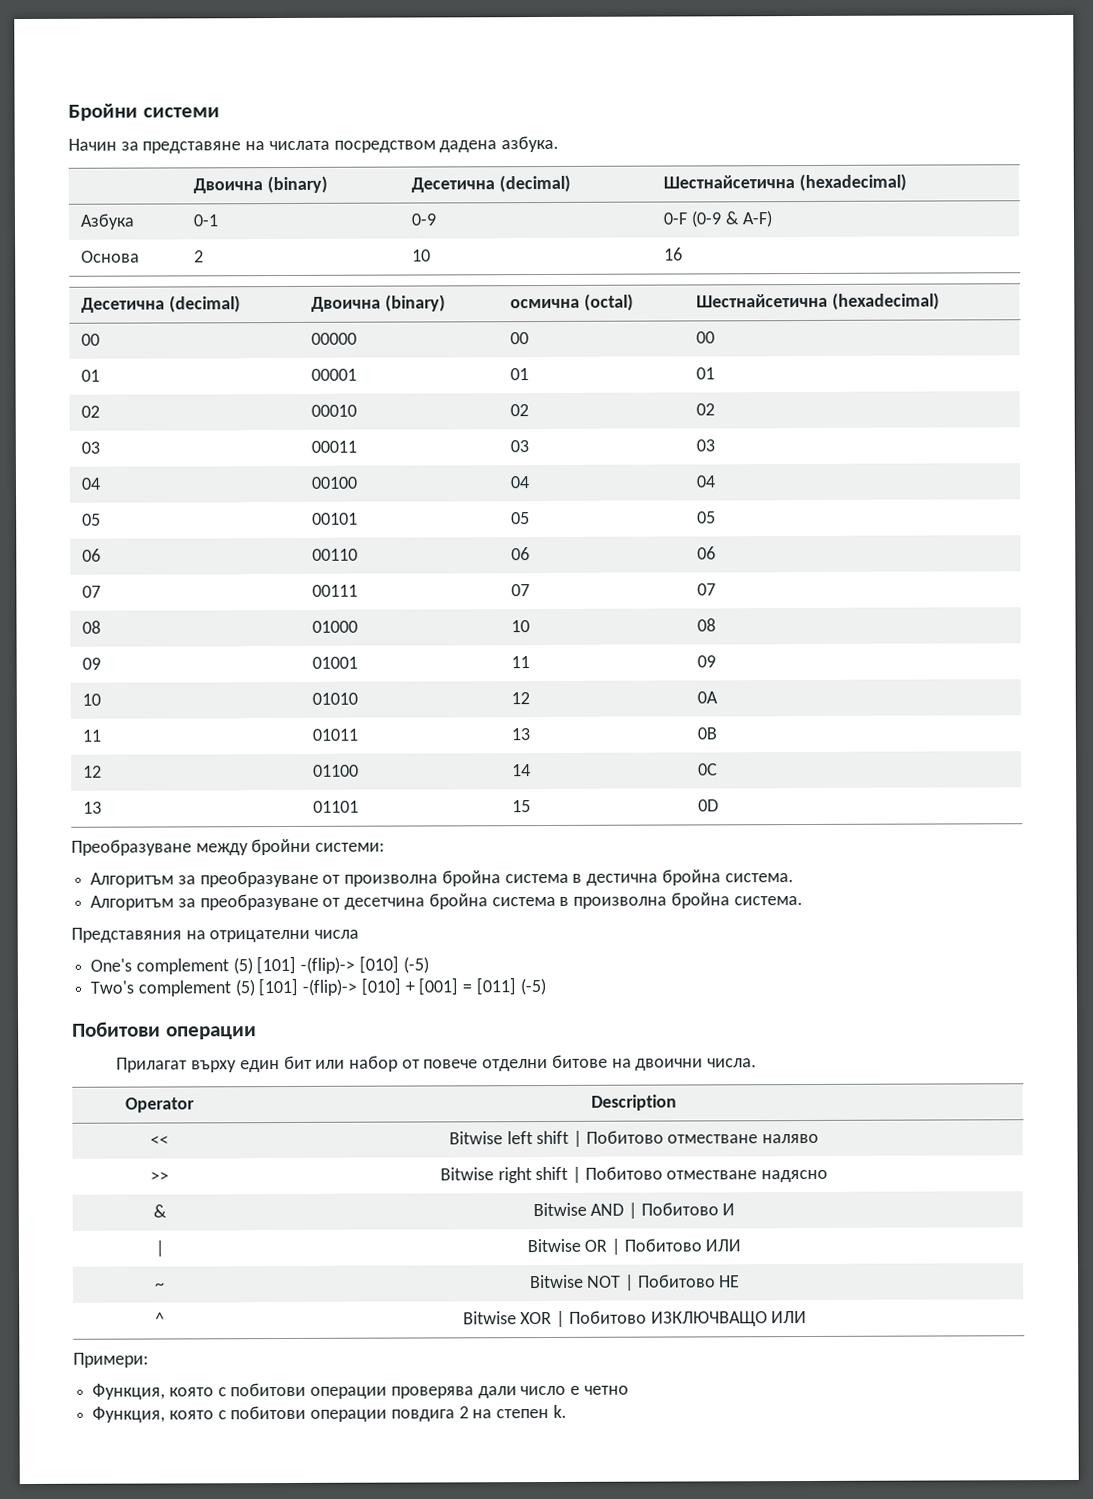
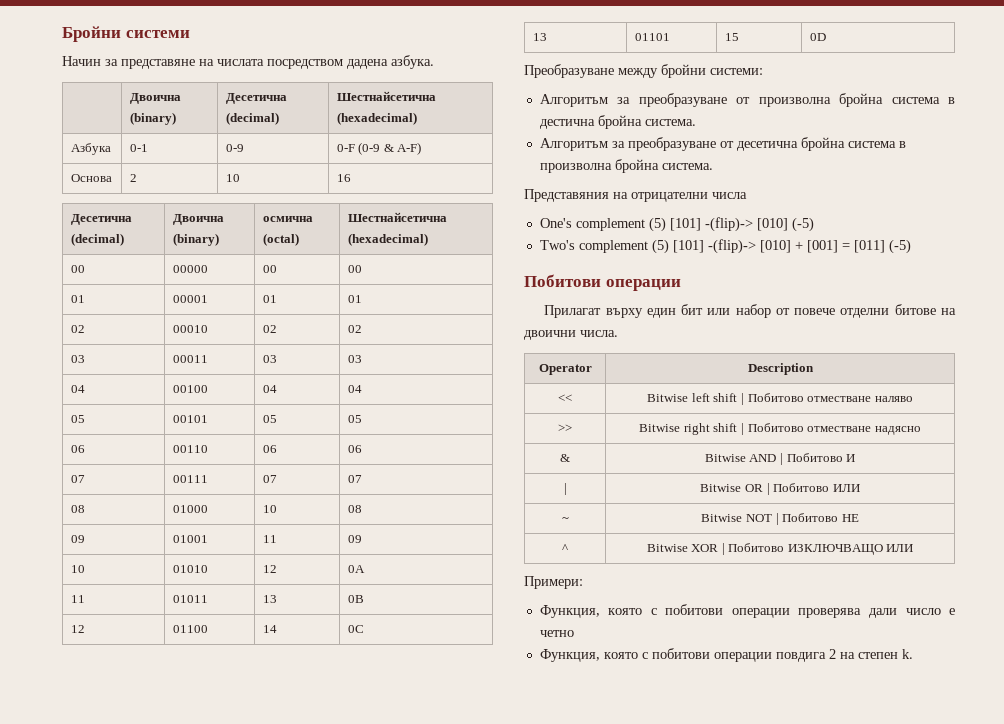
- Алгоритъм за преобразуване от десетчина бройна система в произволна бройна система.
+ Алгоритъм за преобразуване от десетична бройна система в произволна бройна система.

